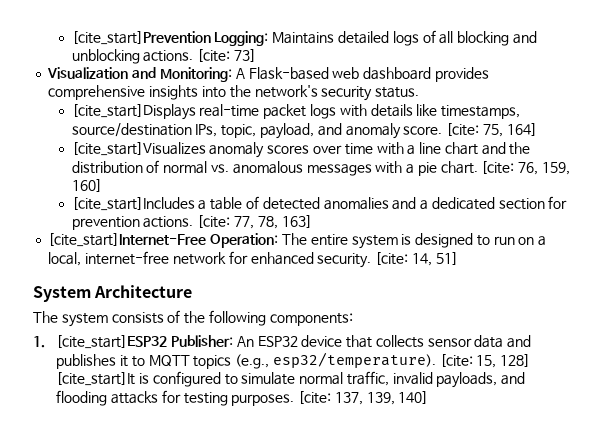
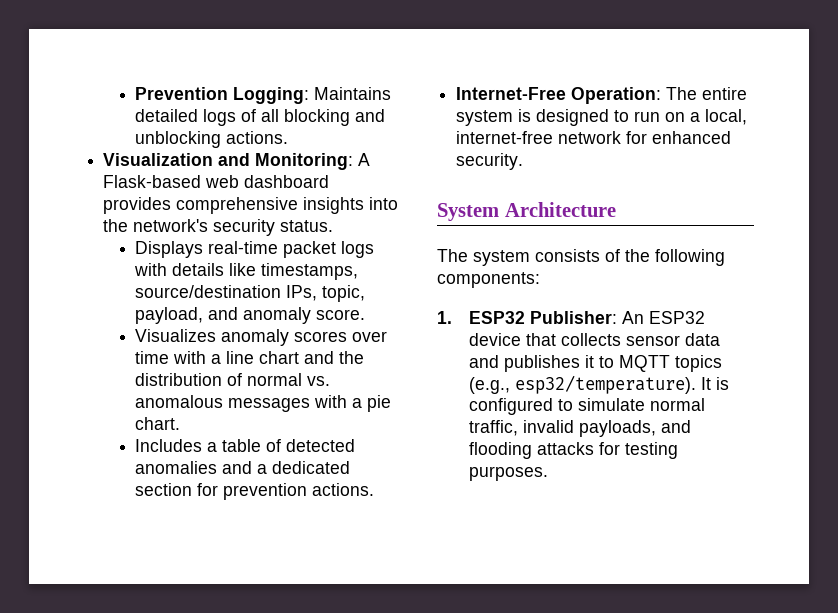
- [cite_start]Prevention Logging: Maintains detailed logs of all blocking and unblocking actions. [cite: 73]
+ Prevention Logging: Maintains detailed logs of all blocking and unblocking actions.
- [cite_start]Displays real-time packet logs with details like timestamps, source/destination IPs, topic, payload, and anomaly score. [cite: 75, 164]
- [cite_start]Visualizes anomaly scores over time with a line chart and the distribution of normal vs. anomalous messages with a pie chart. [cite: 76, 159, 160]
- [cite_start]Includes a table of detected anomalies and a dedicated section for prevention actions. [cite: 77, 78, 163]
- [cite_start]Internet-Free Operation:
+ Displays real-time packet logs with details like timestamps, source/destination IPs, topic, payload, and anomaly score.
+ Visualizes anomaly scores over time with a line chart and the distribution of normal vs. anomalous messages with a pie chart.
+ Includes a table of detected anomalies and a dedicated section for prevention actions.
+ Internet-Free Operation:
- [cite: 14, 51]
- 1. [cite_start]ESP32 Publisher: An ESP32 device that collects sensor data and publishes it to MQTT topics (e.g., esp32/temperature).
+ 1. ESP32 Publisher: An ESP32 device that collects sensor data and publishes it to MQTT topics (e.g., esp32/temperature).
- [cite: 15, 128] [cite_start]It is configured to simulate normal traffic, invalid payloads, and flooding attacks for testing purposes. [cite: 137, 139, 140]
+ It is configured to simulate normal traffic, invalid payloads, and flooding attacks for testing purposes.

